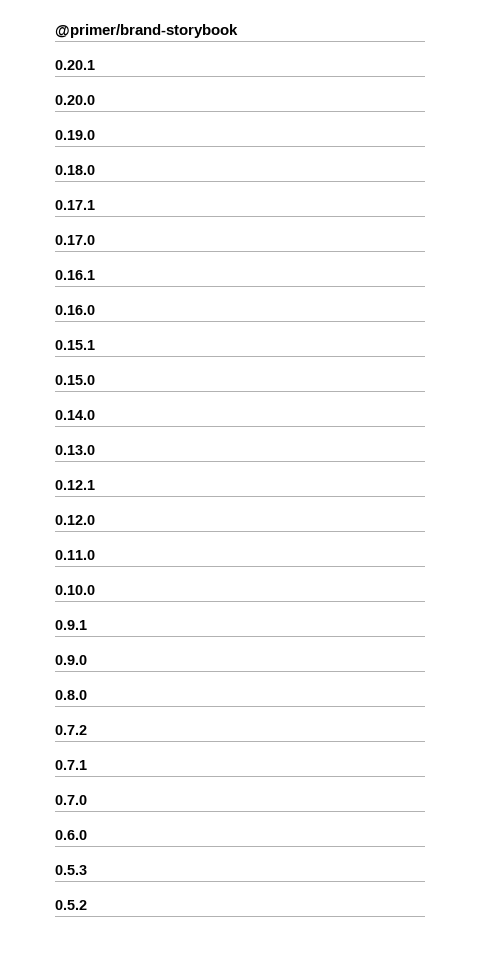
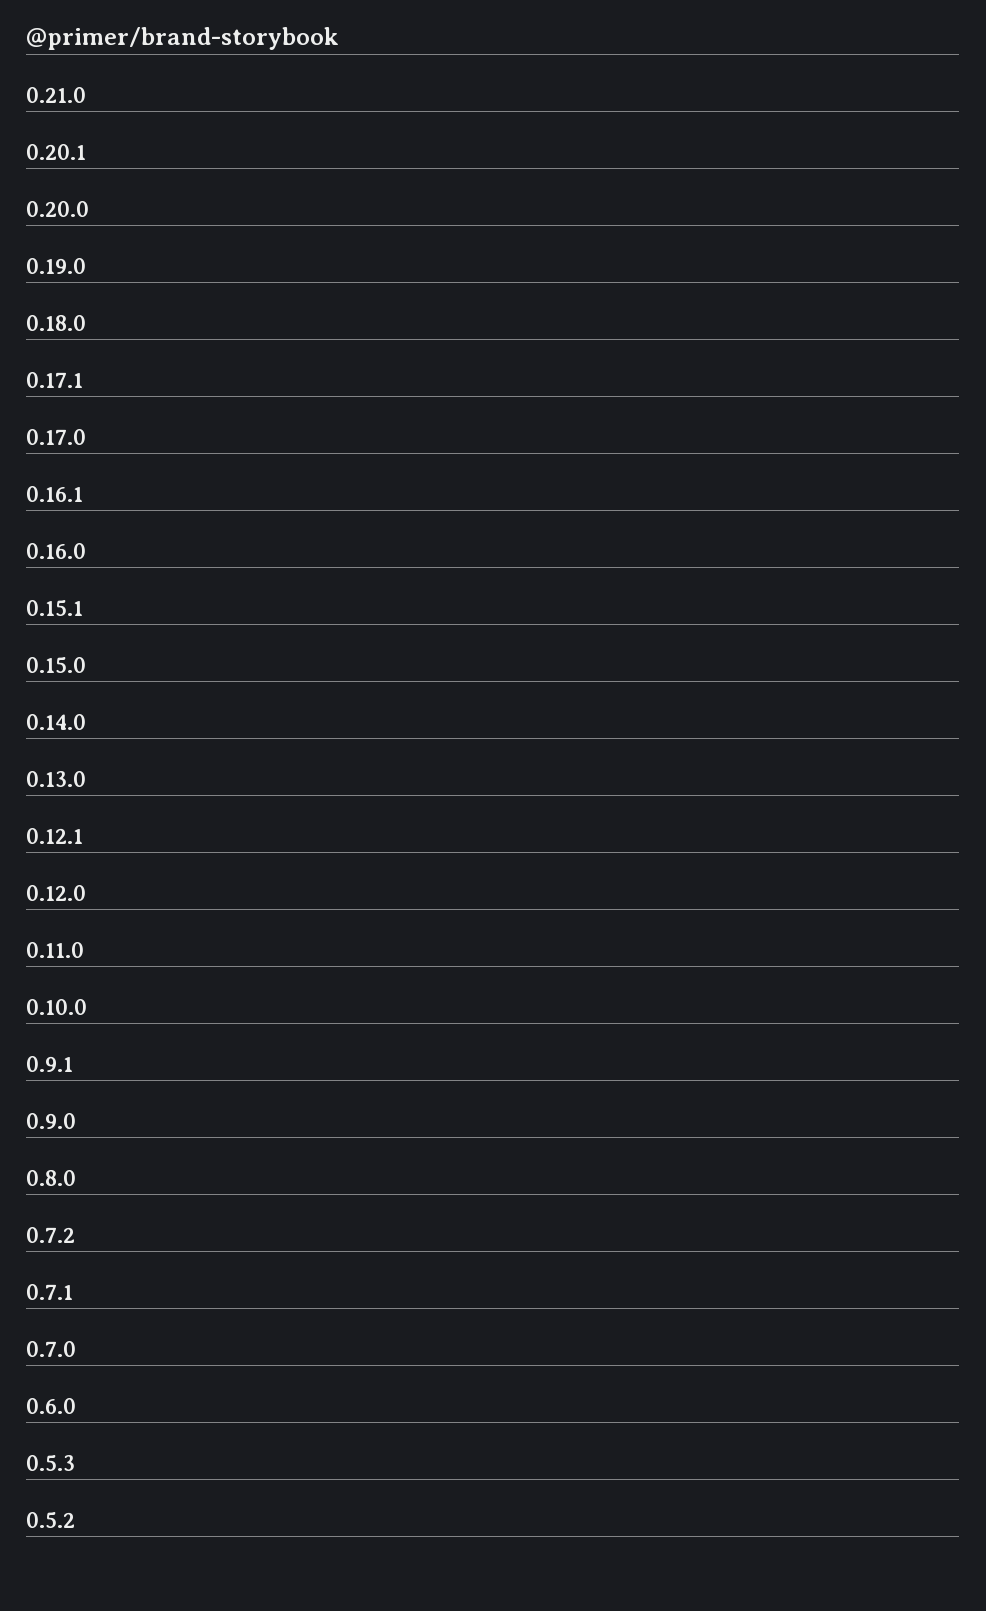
+ 0.21.0

